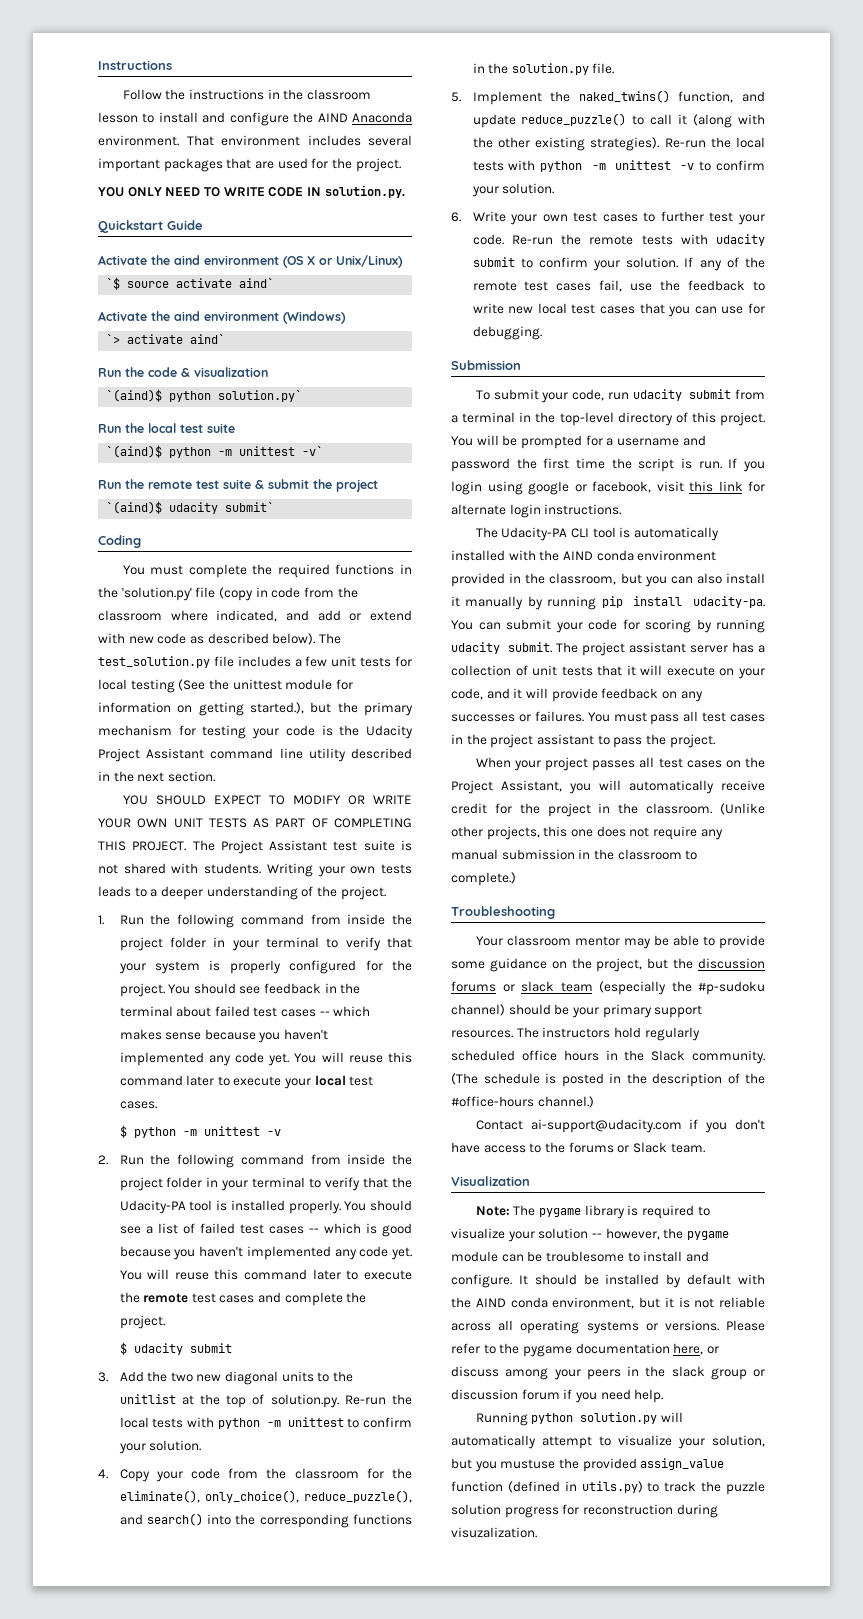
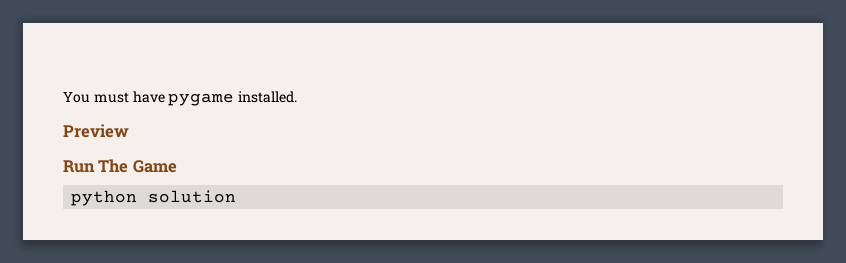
- Instructions
- Follow the instructions in the classroom lesson to install and configure the AIND Anaconda environment. That environment includes several important packages that are used for the project.
- YOU ONLY NEED TO WRITE CODE IN solution.py.
- Quickstart Guide
- Activate the aind environment (OS X or Unix/Linux)
- `$ source activate aind`
- Activate the aind environment (Windows)
- `> activate aind`
- Run the code & visualization
- `(aind)$ python solution.py`
- Run the local test suite
- `(aind)$ python -m unittest -v`
- Run the remote test suite & submit the project
- `(aind)$ udacity submit`
- Coding
- You must complete the required functions in the 'solution.py' file (copy in code from the classroom where indicated, and add or extend with new code as described below). The test_solution.py file includes a few unit tests for local testing (See the unittest module for information on getting started.), but the primary mechanism for testing your code is the Udacity Project Assistant command line utility described in the next section.
- YOU SHOULD EXPECT TO MODIFY OR WRITE YOUR OWN UNIT TESTS AS PART OF COMPLETING THIS PROJECT. The Project Assistant test suite is not shared with students. Writing your own tests leads to a deeper understanding of the project.
- 1. Run the following command from inside the project folder in your terminal to verify that your system is properly configured for the project. You should see feedback in the terminal about failed test cases -- which makes sense because you haven't implemented any code yet. You will reuse this command later to execute your local test cases.
- $ python -m unittest -v
- 2. Run the following command from inside the project folder in your terminal to verify that the Udacity-PA tool is installed properly. You should see a list of failed test cases -- which is good because you haven't implemented any code yet. You will reuse this command later to execute the remote test cases and complete the project.
- $ udacity submit
- 3. Add the two new diagonal units to the unitlist at the top of solution.py. Re-run the local tests with python -m unittest to confirm your solution.
- 4. Copy your code from the classroom for the eliminate(), only_choice(), reduce_puzzle(), and search() into the corresponding functions in the solution.py file.
- 5. Implement the naked_twins() function, and update reduce_puzzle() to call it (along with the other existing strategies). Re-run the local tests with python -m unittest -v to confirm your solution.
- 6. Write your own test cases to further test your code. Re-run the remote tests with udacity submit to confirm your solution. If any of the remote test cases fail, use the feedback to write new local test cases that you can use for debugging.
- Submission
- To submit your code, run udacity submit from a terminal in the top-level directory of this project. You will be prompted for a username and password the first time the script is run. If you login using google or facebook, visit this link for alternate login instructions.
- The Udacity-PA CLI tool is automatically installed with the AIND conda environment provided in the classroom, but you can also install it manually by running pip install udacity-pa. You can submit your code for scoring by running udacity submit. The project assistant server has a collection of unit tests that it will execute on your code, and it will provide feedback on any successes or failures. You must pass all test cases in the project assistant to pass the project.
- When your project passes all test cases on the Project Assistant, you will automatically receive credit for the project in the classroom. (Unlike other projects, this one does not require any manual submission in the classroom to complete.)
- Troubleshooting
- Your classroom mentor may be able to provide some guidance on the project, but the discussion forums or slack team (especially the #p-sudoku channel) should be your primary support resources. The instructors hold regularly scheduled office hours in the Slack community. (The schedule is posted in the description of the #office-hours channel.)
- Contact ai-support@udacity.com if you don't have access to the forums or Slack team.
- Visualization
- Note: The pygame library is required to visualize your solution -- however, the pygame module can be troublesome to install and configure. It should be installed by default with the AIND conda environment, but it is not reliable across all operating systems or versions. Please refer to the pygame documentation here, or discuss among your peers in the slack group or discussion forum if you need help.
- Running python solution.py will automatically attempt to visualize your solution, but you mustuse the provided assign_value function (defined in utils.py) to track the puzzle solution progress for reconstruction during visuzalization.
+ You must have pygame installed.
+ Preview
+ Run The Game
+ python solution

